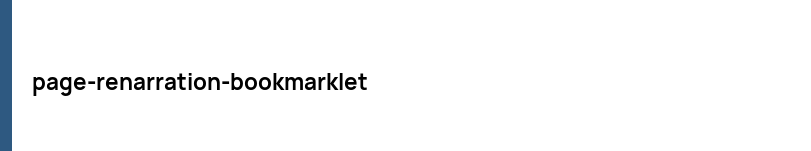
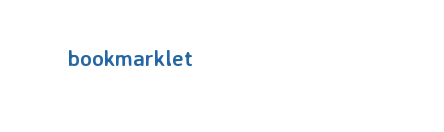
- page-renarration-bookmarklet
+ bookmarklet

